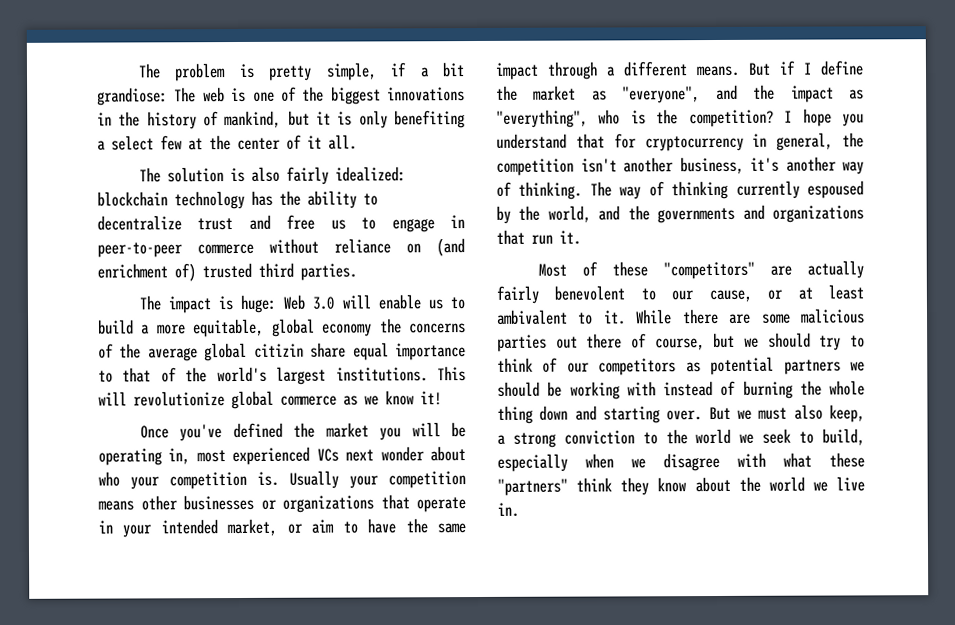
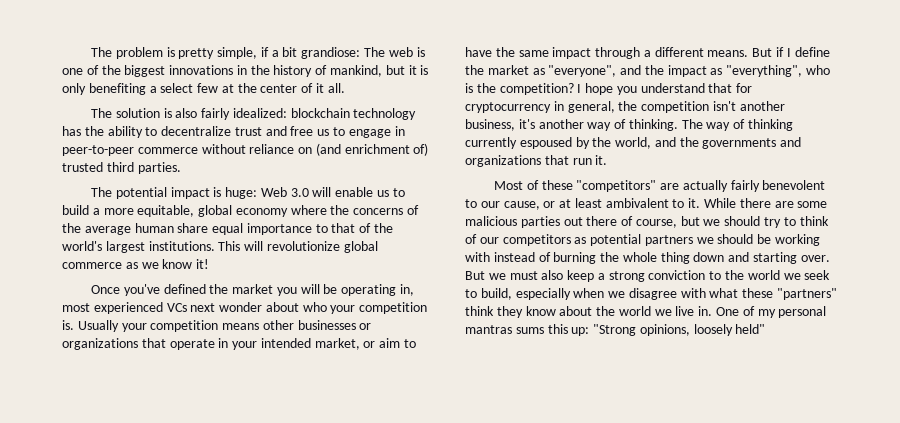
- The impact is huge: Web 3.0 will enable us to build a more equitable, global economy the concerns of the average global citizin share equal importance to that of the world's largest institutions.
+ The potential impact is huge: Web 3.0 will enable us to build a more equitable, global economy where the concerns of the average human share equal importance to that of the world's largest institutions.
- But we must also keep, a strong conviction to the world we seek to build, especially when we disagree with what these "partners" think they know about the world we live in.
+ But we must also keep a strong conviction to the world we seek to build, especially when we disagree with what these "partners" think they know about the world we live in.
+ One of my personal mantras sums this up: "Strong opinions, loosely held"

